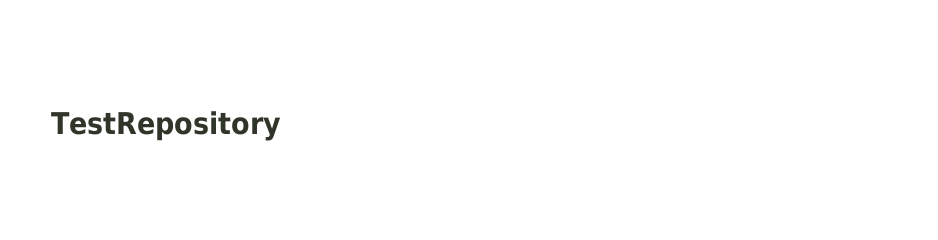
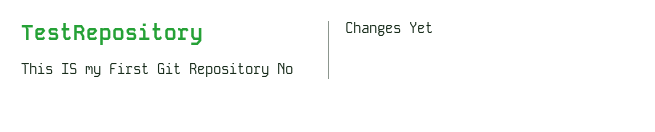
+ This IS my First Git Repository No Changes Yet

